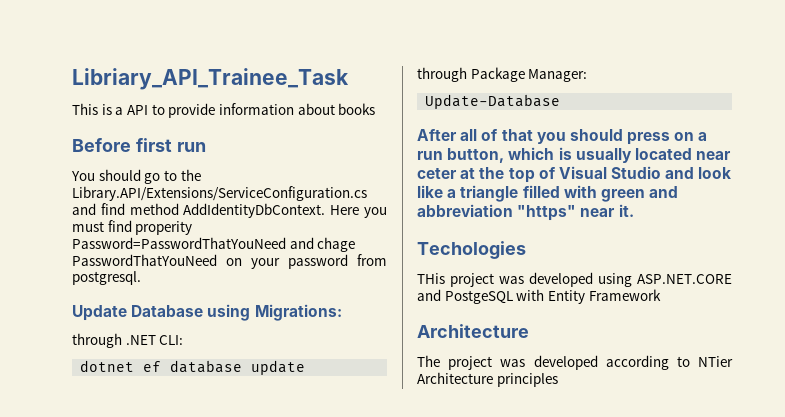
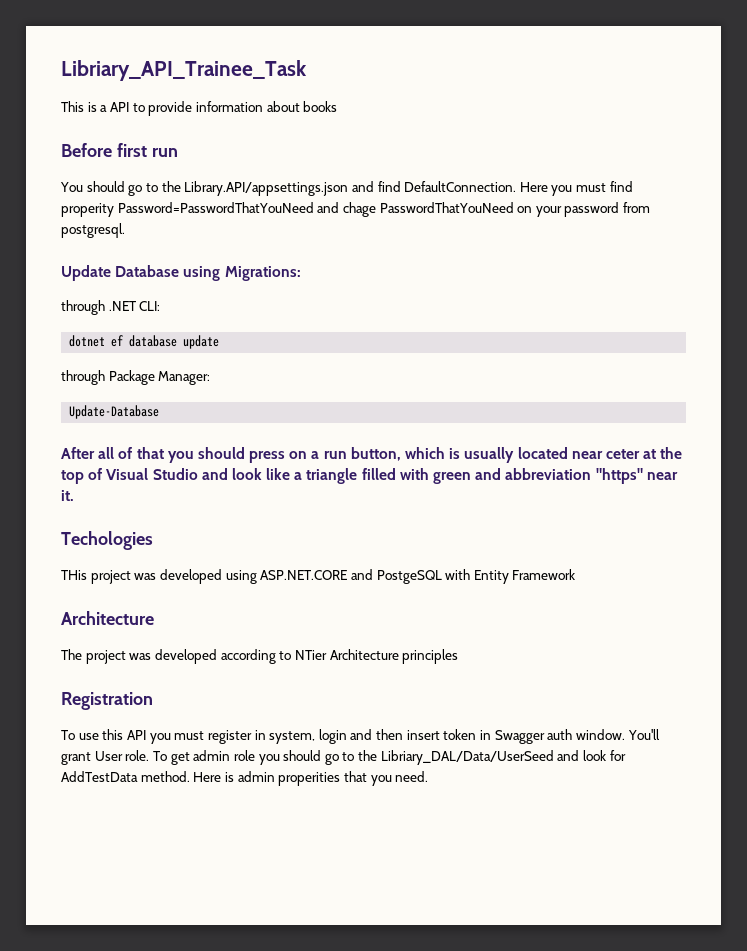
- You should go to the Library.API/Extensions/ServiceConfiguration.cs and find method AddIdentityDbContext.
+ You should go to the Library.API/appsettings.json and find DefaultConnection.
+ Registration
+ To use this API you must register in system, login and then insert token in Swagger auth window. You'll grant User role. To get admin role you should go to the Libriary_DAL/Data/UserSeed and look for AddTestData method. Here is admin properities that you need.

